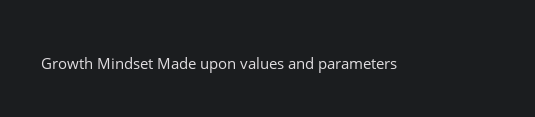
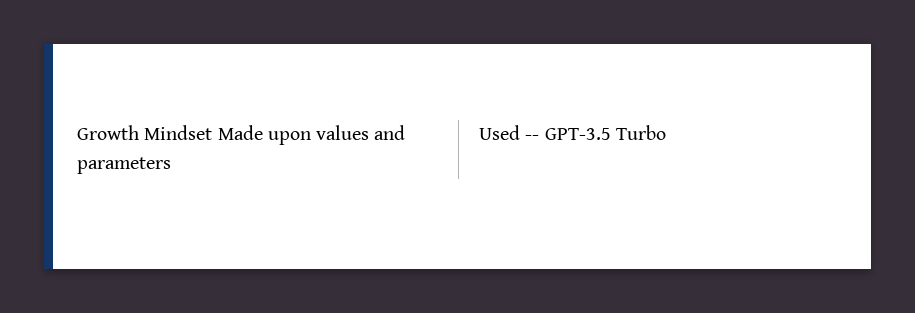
+ Used -- GPT-3.5 Turbo

